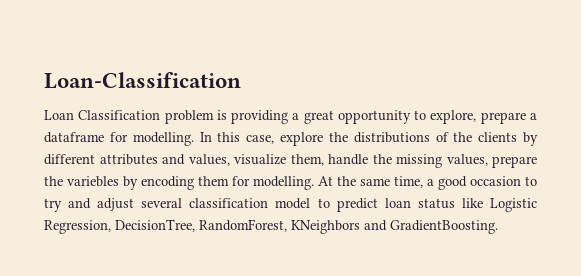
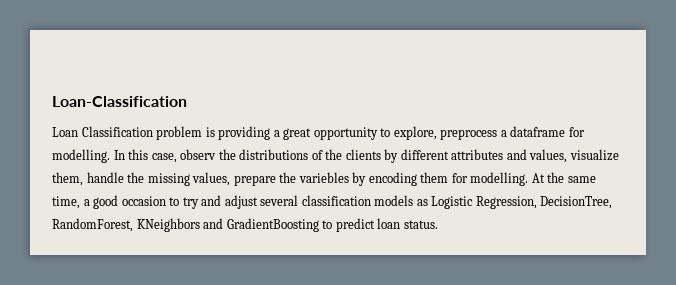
- Loan Classification problem is providing a great opportunity to explore, prepare a dataframe for modelling.
+ Loan Classification problem is providing a great opportunity to explore, preprocess a dataframe for modelling.
- In this case, explore the distributions of the clients by different attributes and values, visualize them, handle the missing values, prepare the variebles by encoding them for modelling.
+ In this case, observ the distributions of the clients by different attributes and values, visualize them, handle the missing values, prepare the variebles by encoding them for modelling.
- At the same time, a good occasion to try and adjust several classification model to predict loan status like Logistic Regression, DecisionTree, RandomForest, KNeighbors and GradientBoosting.
+ At the same time, a good occasion to try and adjust several classification models as Logistic Regression, DecisionTree, RandomForest, KNeighbors and GradientBoosting to predict loan status.

